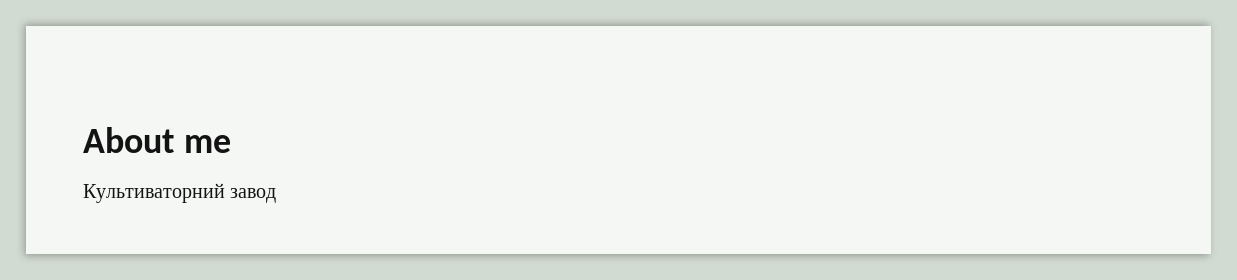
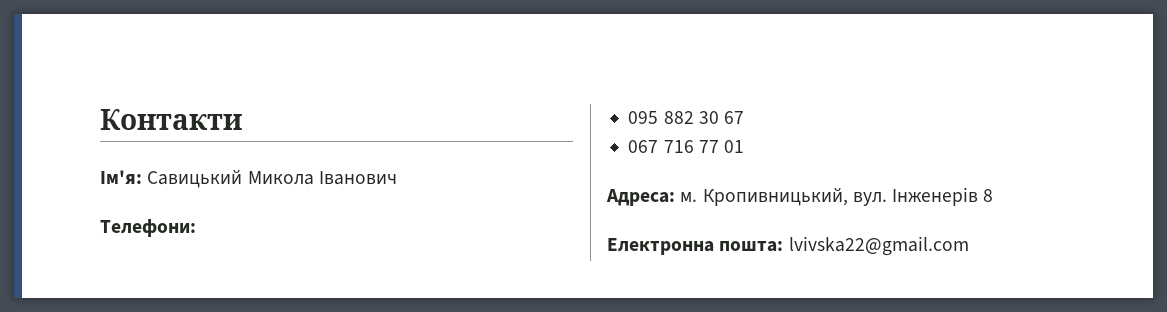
- About me
- Культиваторний завод
+ Контакти
+ Ім'я: Савицький Микола Іванович
+ Телефони:
+ 095 882 30 67
+ 067 716 77 01
+ Адреса: м. Кропивницький, вул. Інженерів 8
+ Електронна пошта: lvivska22@gmail.com

